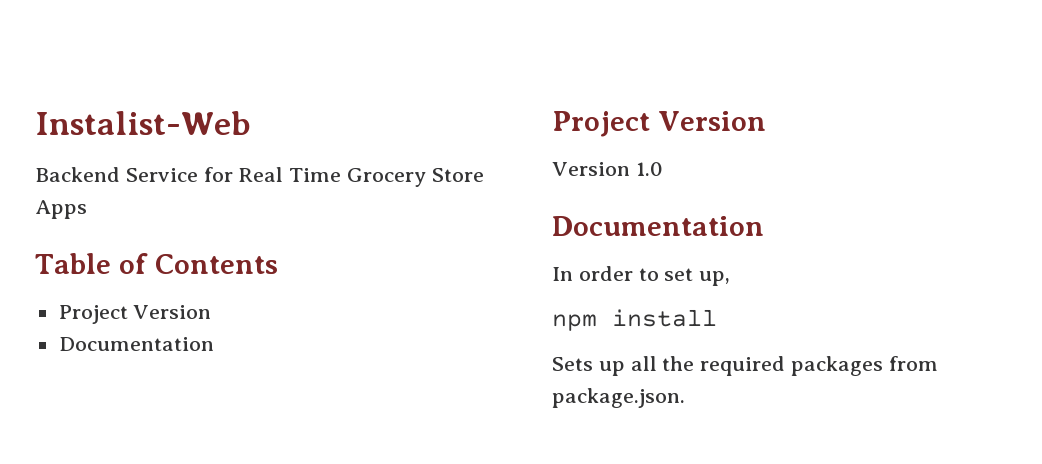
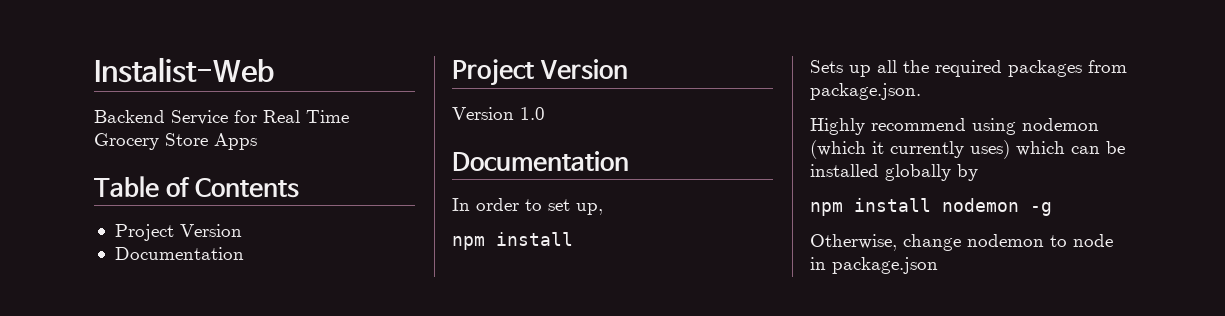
+ Highly recommend using nodemon (which it currently uses) which can be installed globally by
+ npm install nodemon -g
+ Otherwise, change nodemon to node in package.json

